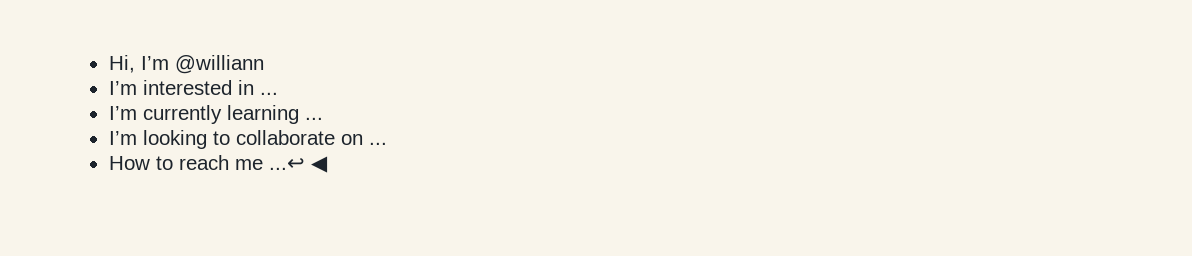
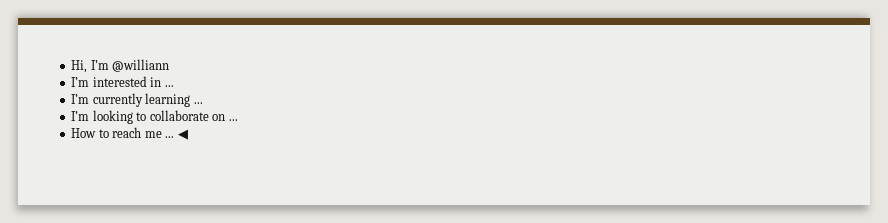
- How to reach me ...↩ ◀
+ How to reach me ... ◀

